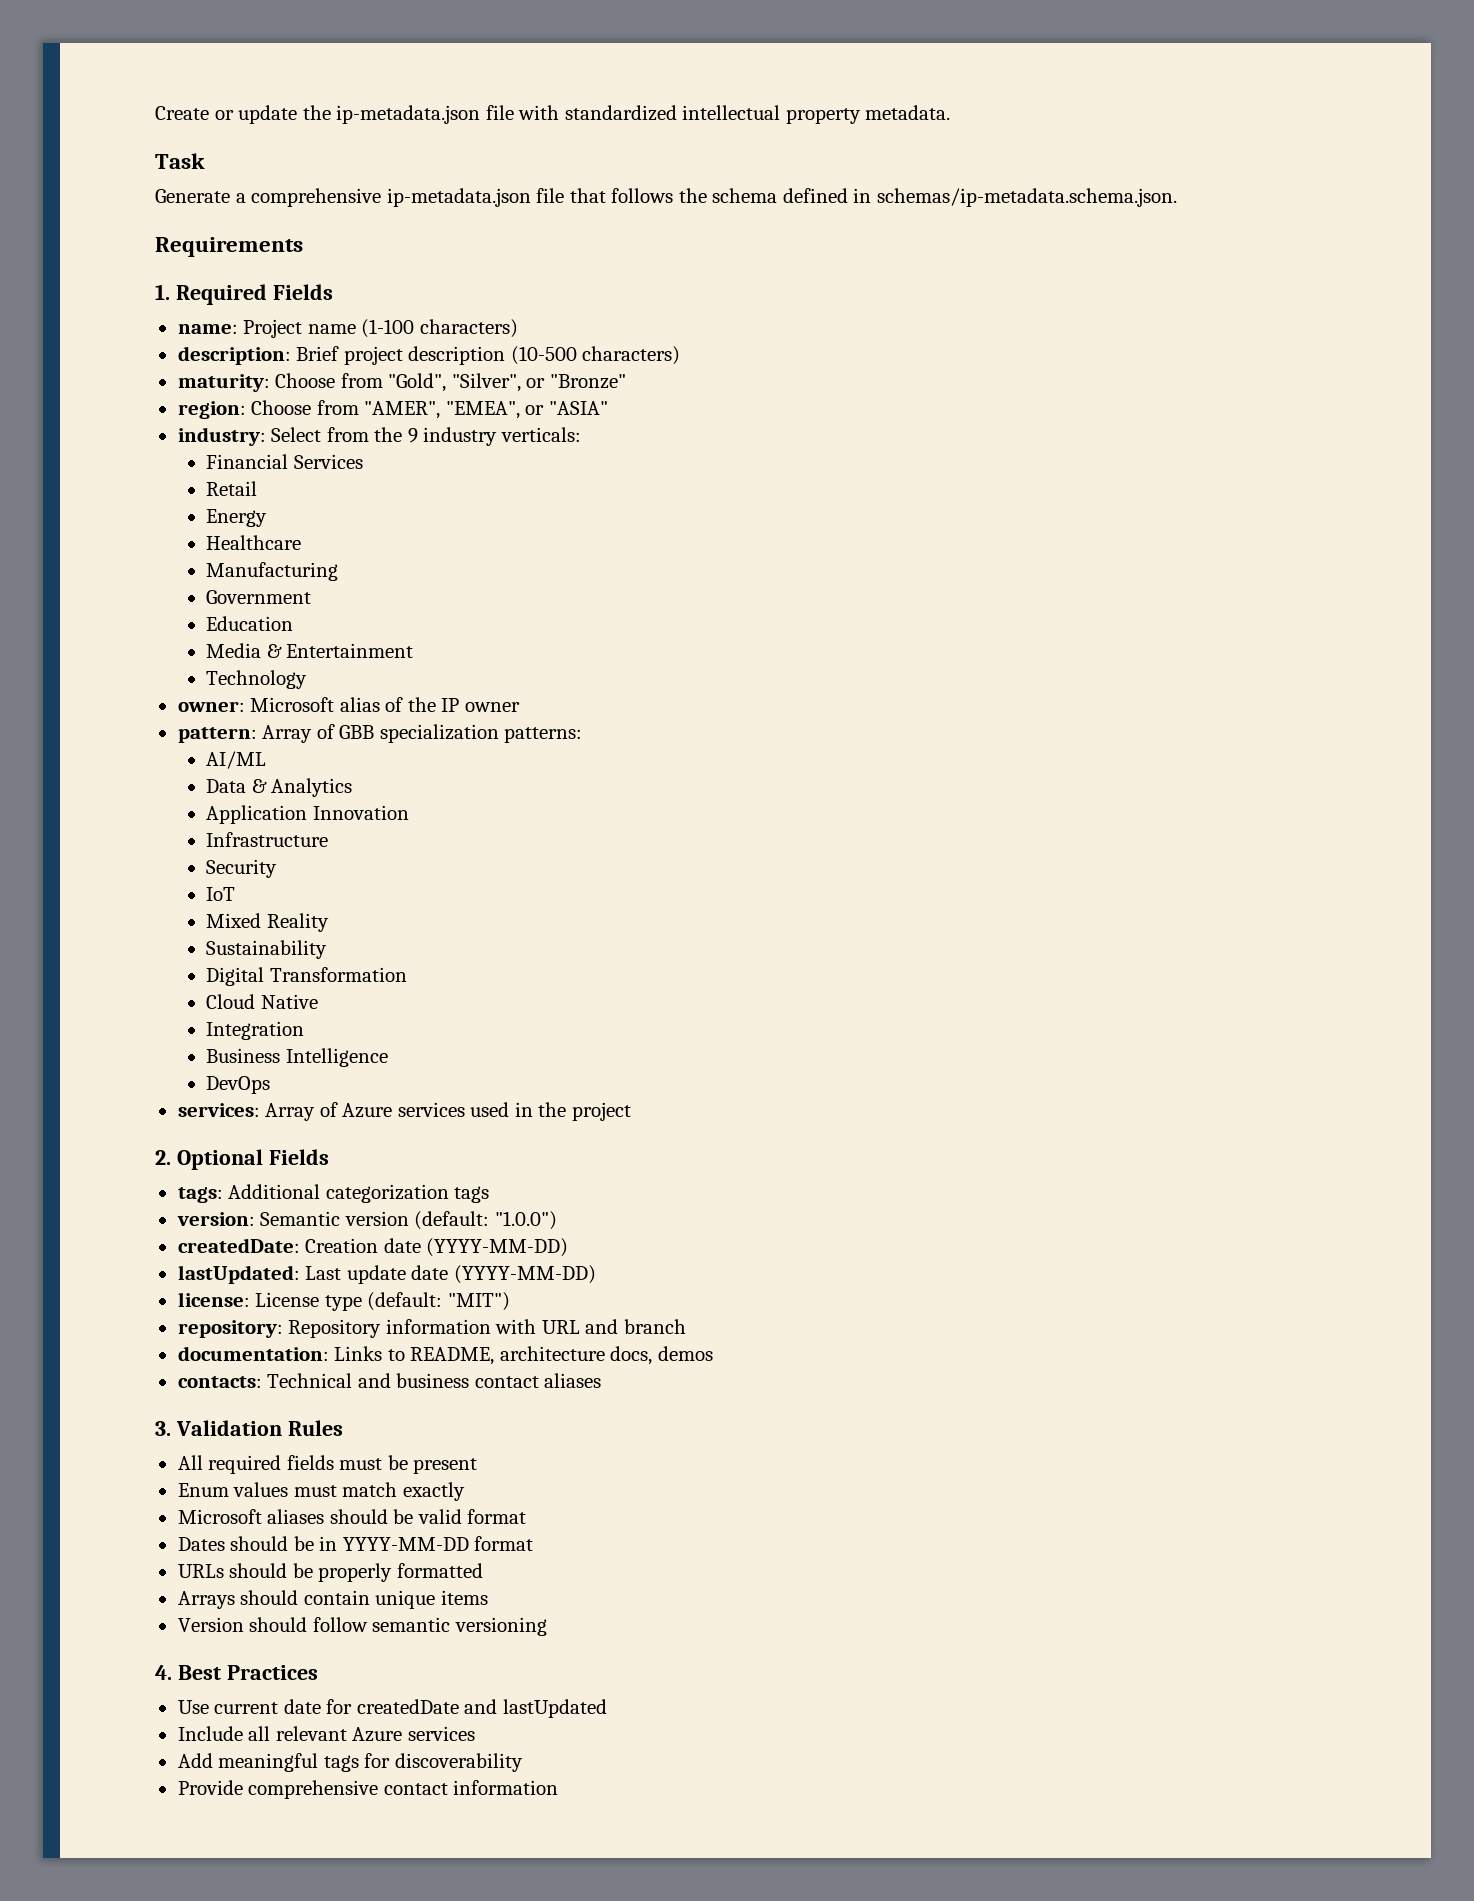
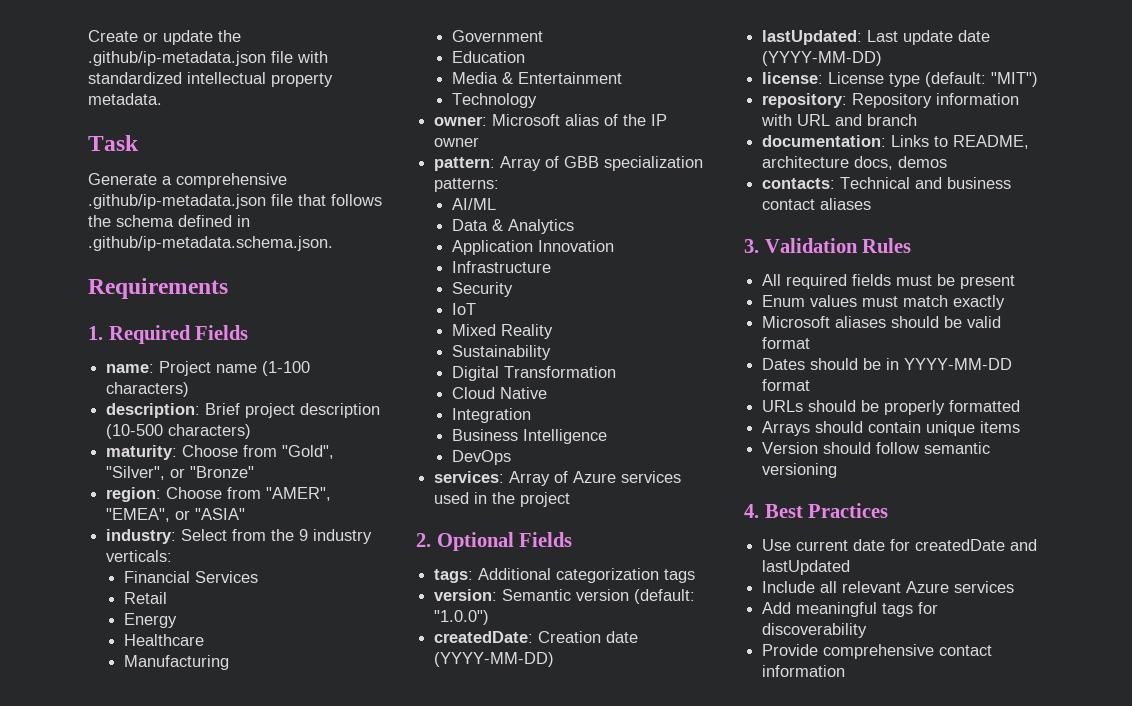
- Create or update the ip-metadata.json file with standardized intellectual property metadata.
+ Create or update the .github/ip-metadata.json file with standardized intellectual property metadata.
- Generate a comprehensive ip-metadata.json file that follows the schema defined in schemas/ip-metadata.schema.json.
+ Generate a comprehensive .github/ip-metadata.json file that follows the schema defined in .github/ip-metadata.schema.json.

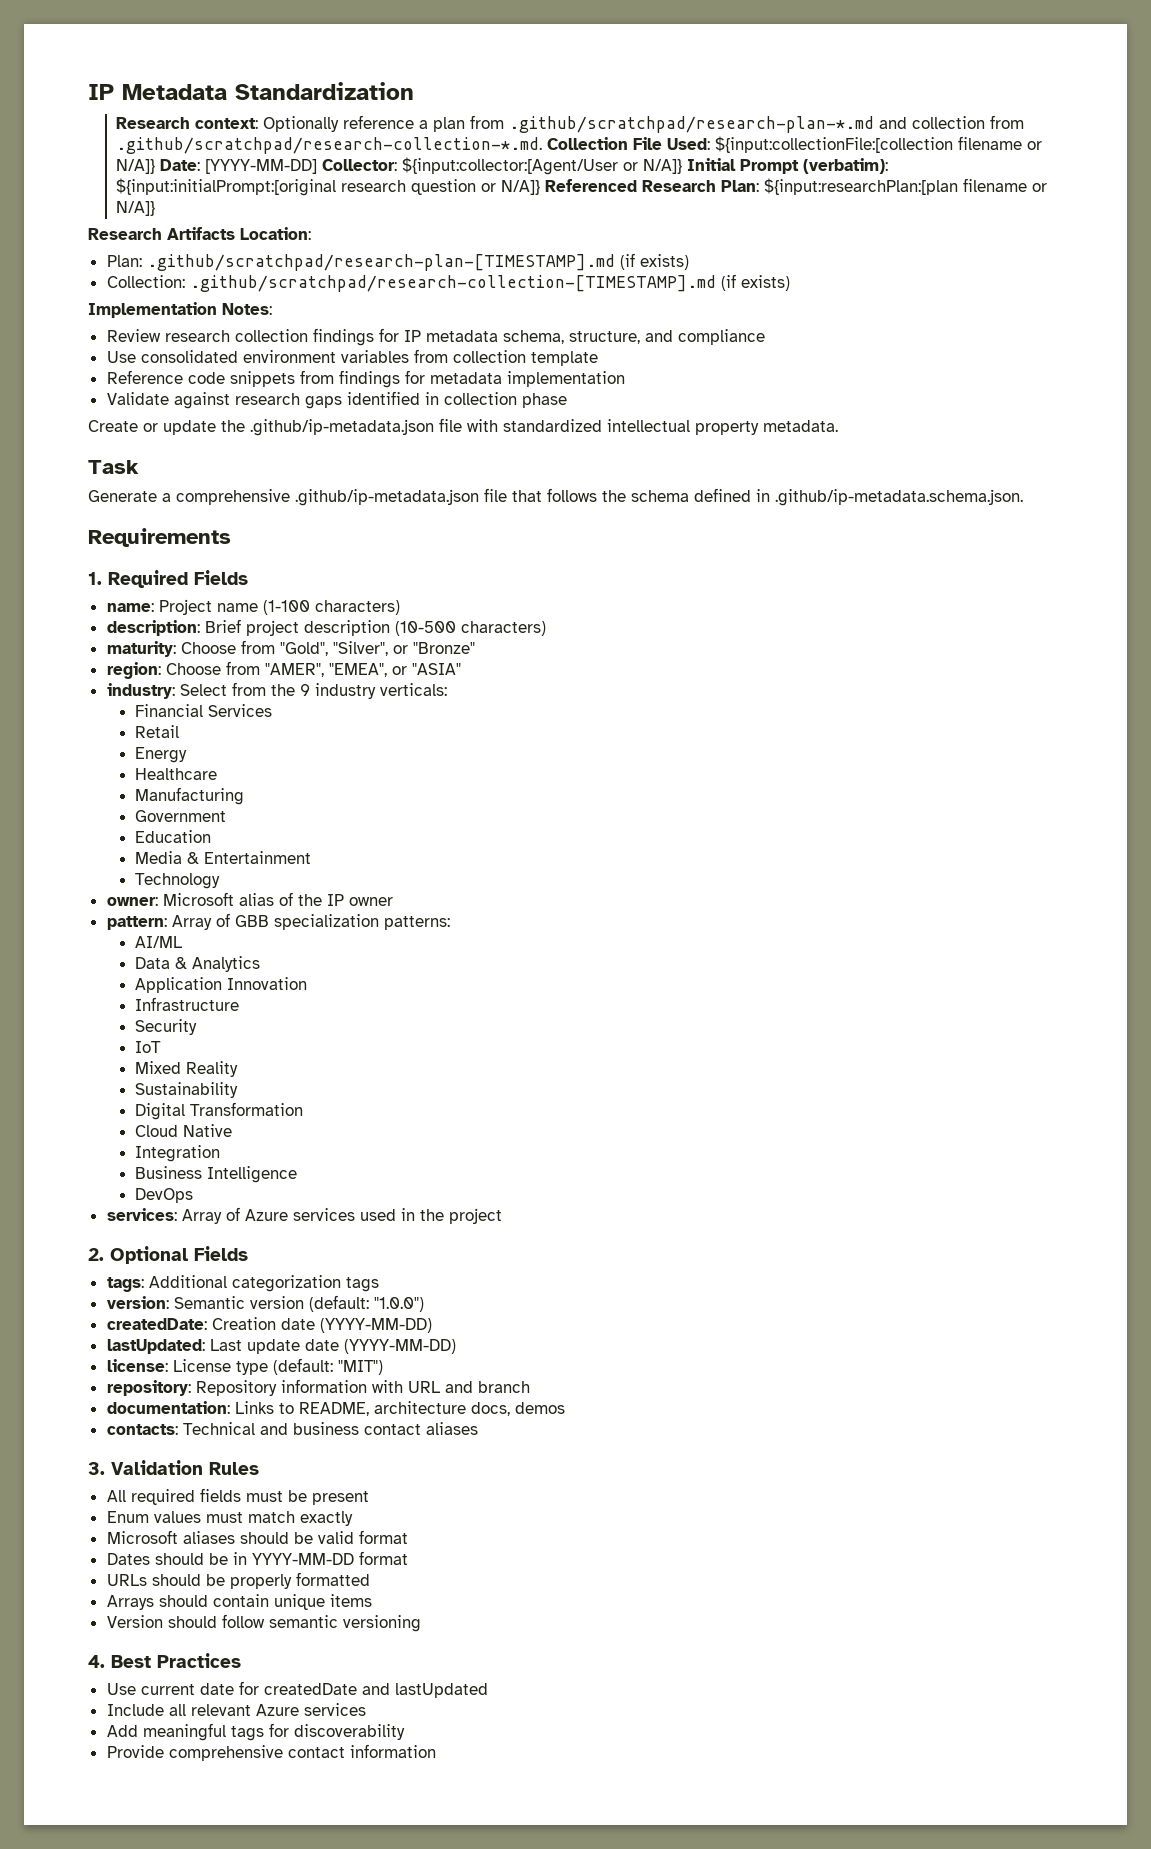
+ IP Metadata Standardization
+ Research context: Optionally reference a plan from .github/scratchpad/research-plan-*.md and collection from .github/scratchpad/research-collection-*.md. Collection File Used: ${input:collectionFile:[collection filename or N/A]} Date: [YYYY-MM-DD] Collector: ${input:collector:[Agent/User or N/A]} Initial Prompt (verbatim): ${input:initialPrompt:[original research question or N/A]} Referenced Research Plan: ${input:researchPlan:[plan filename or N/A]}
+ Research Artifacts Location:
+ Plan: .github/scratchpad/research-plan-[TIMESTAMP].md (if exists)
+ Collection: .github/scratchpad/research-collection-[TIMESTAMP].md (if exists)
+ Implementation Notes:
+ Review research collection findings for IP metadata schema, structure, and compliance
+ Use consolidated environment variables from collection template
+ Reference code snippets from findings for metadata implementation
+ Validate against research gaps identified in collection phase

